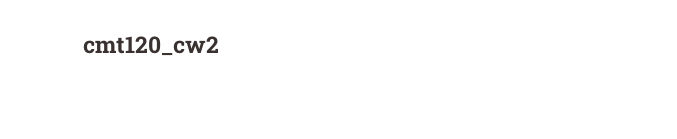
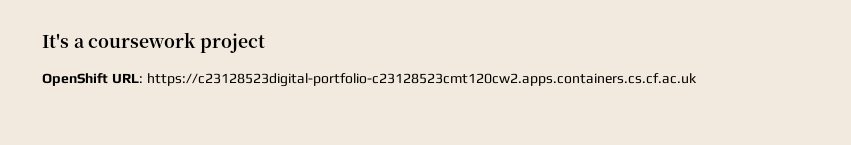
- cmt120_cw2
+ It's a coursework project
+ OpenShift URL: https://c23128523digital-portfolio-c23128523cmt120cw2.apps.containers.cs.cf.ac.uk

